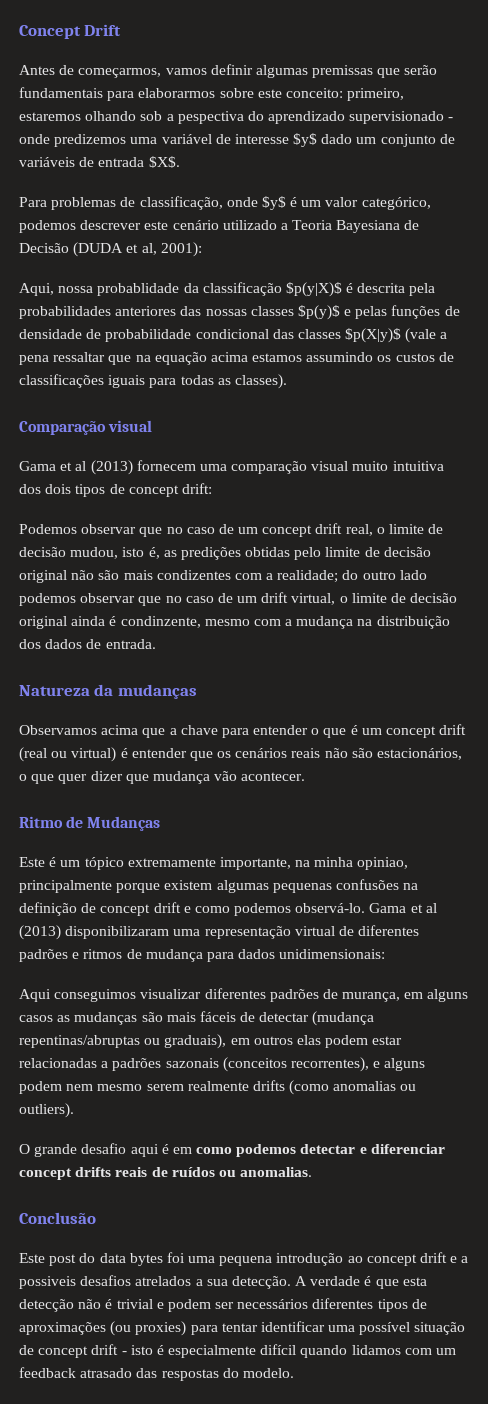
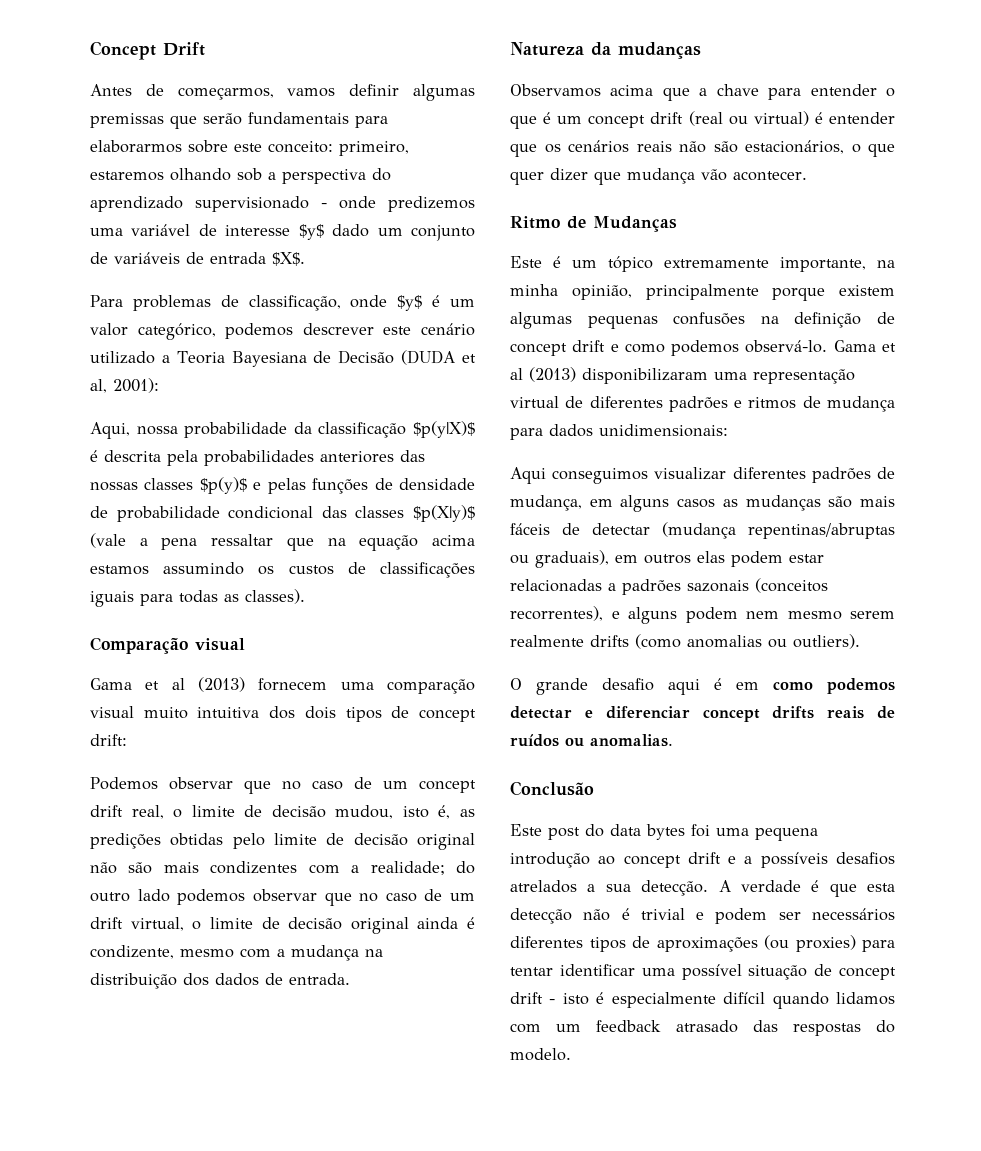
- Antes de começarmos, vamos definir algumas premissas que serão fundamentais para elaborarmos sobre este conceito: primeiro, estaremos olhando sob a pespectiva do aprendizado supervisionado - onde predizemos uma variável de interesse $y$ dado um conjunto de variáveis de entrada $X$.
+ Antes de começarmos, vamos definir algumas premissas que serão fundamentais para elaborarmos sobre este conceito: primeiro, estaremos olhando sob a perspectiva do aprendizado supervisionado - onde predizemos uma variável de interesse $y$ dado um conjunto de variáveis de entrada $X$.
- Aqui, nossa probablidade da classificação $p(y|X)$ é descrita pela probabilidades anteriores das nossas classes $p(y)$ e pelas funções de densidade de probabilidade condicional das classes $p(X|y)$ (vale a pena ressaltar que na equação acima estamos assumindo os custos de classificações iguais para todas as classes).
+ Aqui, nossa probabilidade da classificação $p(y|X)$ é descrita pela probabilidades anteriores das nossas classes $p(y)$ e pelas funções de densidade de probabilidade condicional das classes $p(X|y)$ (vale a pena ressaltar que na equação acima estamos assumindo os custos de classificações iguais para todas as classes).
- do outro lado podemos observar que no caso de um drift virtual, o limite de decisão original ainda é condinzente, mesmo com a mudança na distribuição dos dados de entrada.
+ do outro lado podemos observar que no caso de um drift virtual, o limite de decisão original ainda é condizente, mesmo com a mudança na distribuição dos dados de entrada.
- Este é um tópico extremamente importante, na minha opiniao, principalmente porque existem algumas pequenas confusões na definição de concept drift e como podemos observá-lo.
+ Este é um tópico extremamente importante, na minha opinião, principalmente porque existem algumas pequenas confusões na definição de concept drift e como podemos observá-lo.
- Aqui conseguimos visualizar diferentes padrões de murança, em alguns casos as mudanças são mais fáceis de detectar (mudança repentinas/abruptas ou graduais), em outros elas podem estar relacionadas a padrões sazonais (conceitos recorrentes), e alguns podem nem mesmo serem realmente drifts (como anomalias ou outliers).
+ Aqui conseguimos visualizar diferentes padrões de mudança, em alguns casos as mudanças são mais fáceis de detectar (mudança repentinas/abruptas ou graduais), em outros elas podem estar relacionadas a padrões sazonais (conceitos recorrentes), e alguns podem nem mesmo serem realmente drifts (como anomalias ou outliers).
- Este post do data bytes foi uma pequena introdução ao concept drift e a possiveis desafios atrelados a sua detecção.
+ Este post do data bytes foi uma pequena introdução ao concept drift e a possíveis desafios atrelados a sua detecção.

